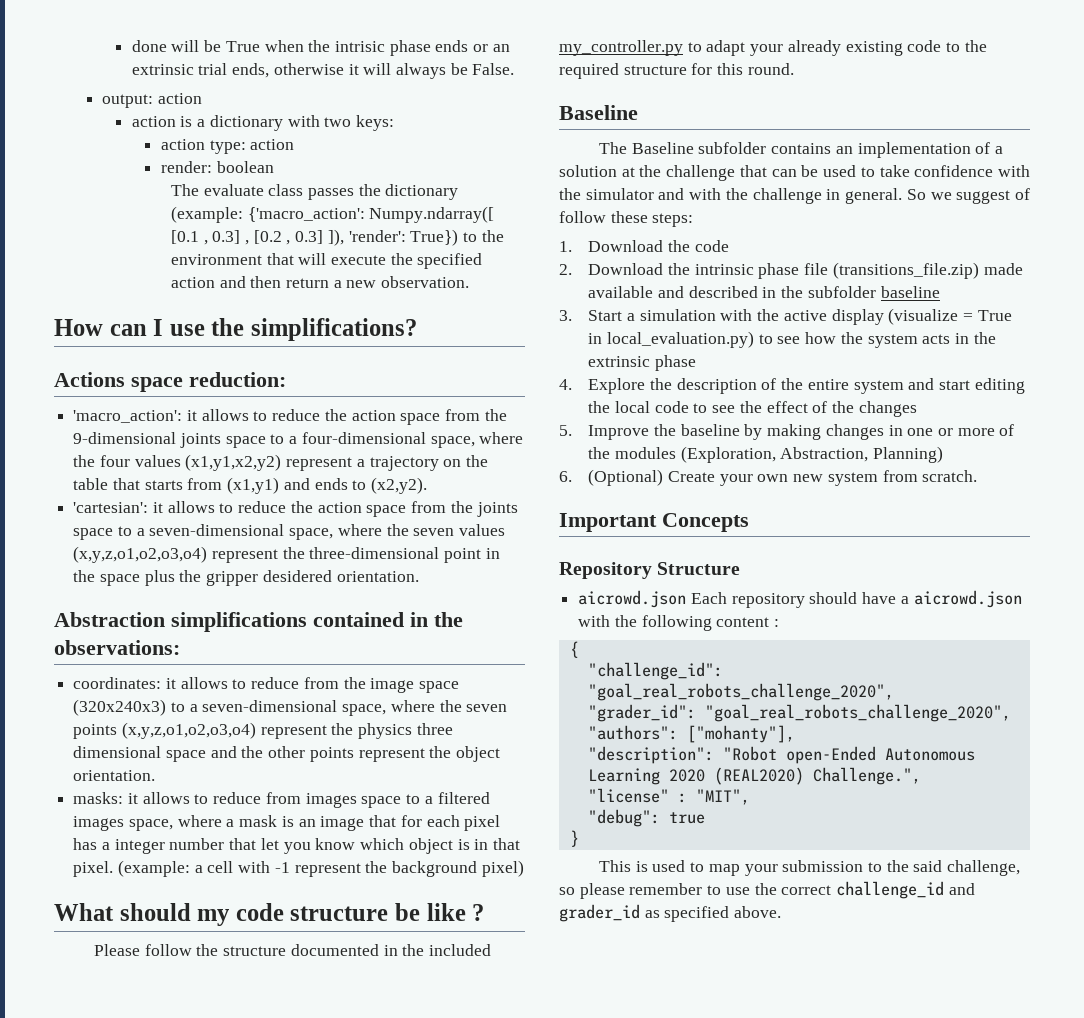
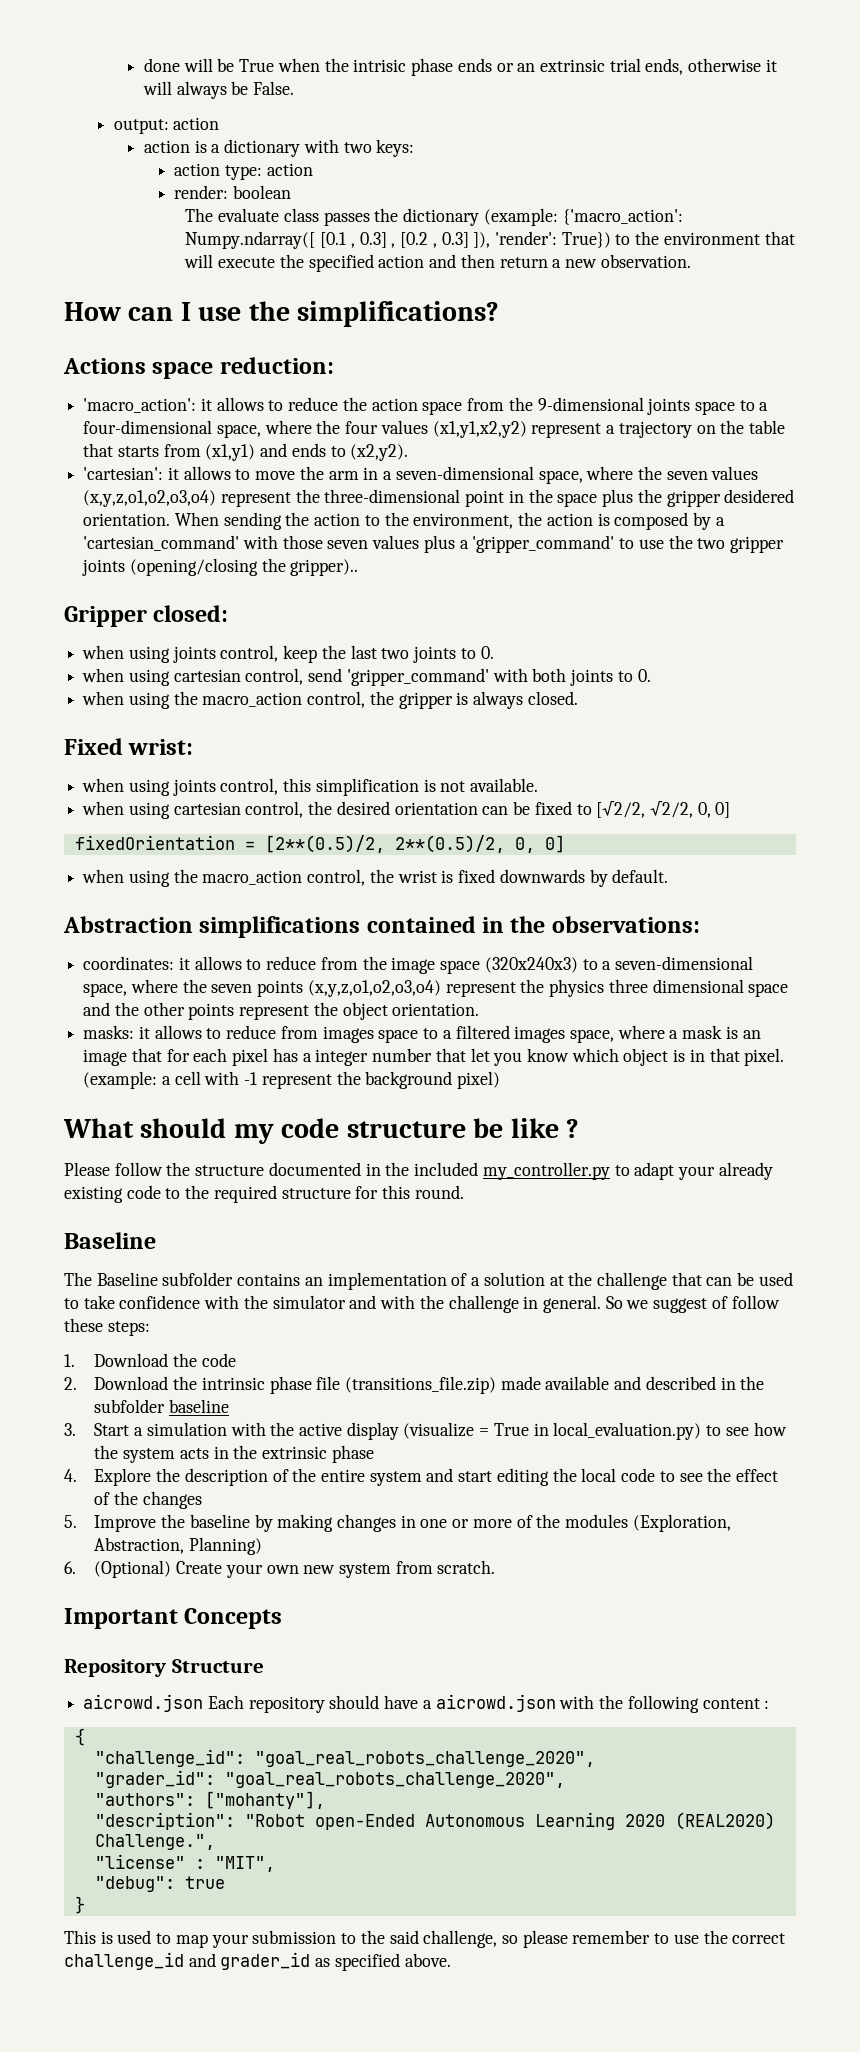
- 'cartesian': it allows to reduce the action space from the joints space to a seven-dimensional space, where the seven values (x,y,z,o1,o2,o3,o4) represent the three-dimensional point in the space plus the gripper desidered orientation.
+ 'cartesian': it allows to move the arm in a seven-dimensional space, where the seven values (x,y,z,o1,o2,o3,o4) represent the three-dimensional point in the space plus the gripper desidered orientation. When sending the action to the environment, the action is composed by a 'cartesian_command' with those seven values plus a 'gripper_command' to use the two gripper joints (opening/closing the gripper)..
+ Gripper closed:
+ when using joints control, keep the last two joints to 0.
+ when using cartesian control, send 'gripper_command' with both joints to 0.
+ when using the macro_action control, the gripper is always closed.
+ Fixed wrist:
+ when using joints control, this simplification is not available.
+ when using cartesian control, the desired orientation can be fixed to [√2/2, √2/2, 0, 0]
+ fixedOrientation = [2**(0.5)/2, 2**(0.5)/2, 0, 0]
+ when using the macro_action control, the wrist is fixed downwards by default.

